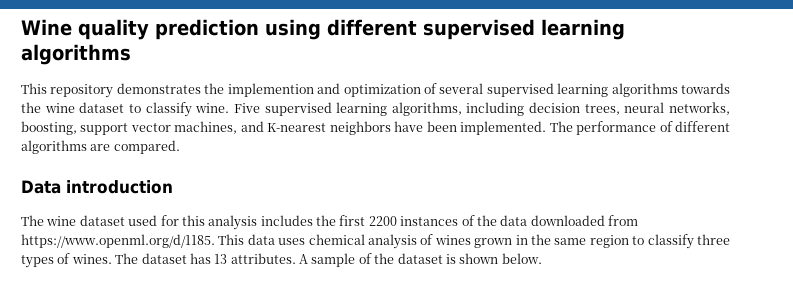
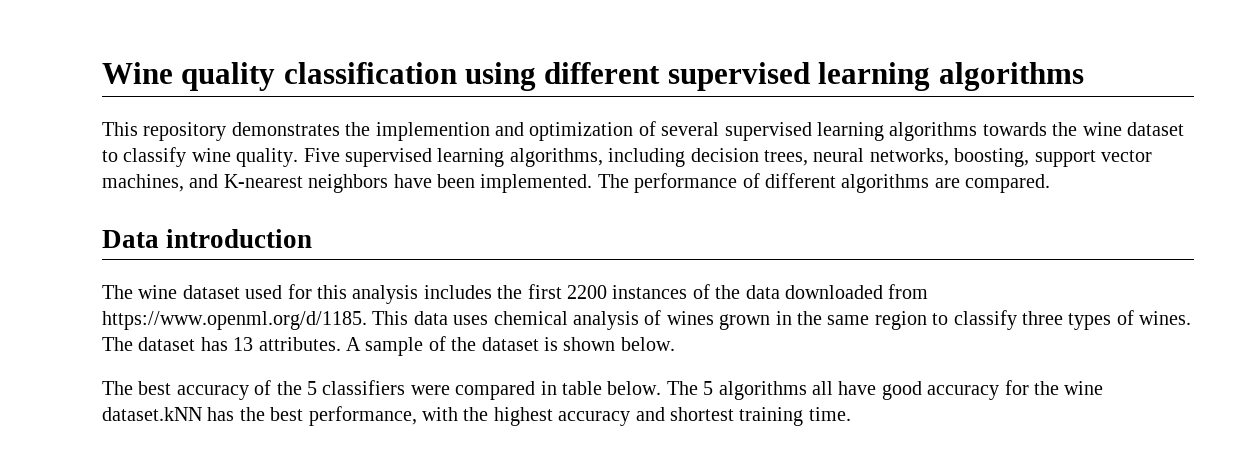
- Wine quality prediction using different supervised learning algorithms
+ Wine quality classification using different supervised learning algorithms
- This repository demonstrates the implemention and optimization of several supervised learning algorithms towards the wine dataset to classify wine.
+ This repository demonstrates the implemention and optimization of several supervised learning algorithms towards the wine dataset to classify wine quality.
+ The best accuracy of the 5 classifiers were compared in table below. The 5 algorithms all have good accuracy for the wine dataset.kNN has the best performance, with the highest accuracy and shortest training time.

